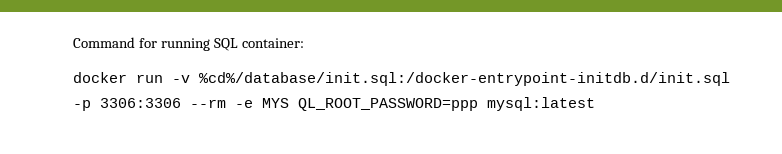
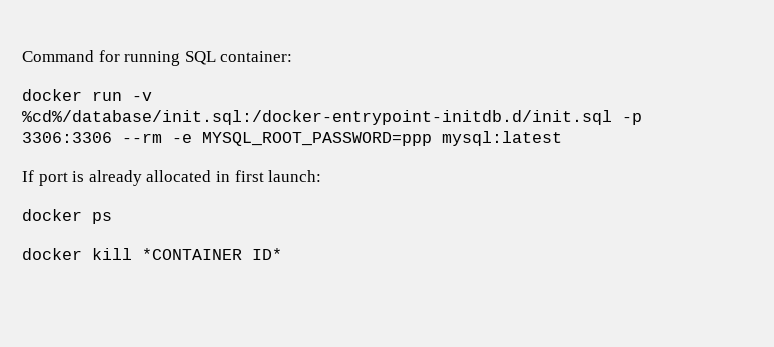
- docker run -v %cd%/database/init.sql:/docker-entrypoint-initdb.d/init.sql -p 3306:3306 --rm -e MYS QL_ROOT_PASSWORD=ppp mysql:latest
+ docker run -v %cd%/database/init.sql:/docker-entrypoint-initdb.d/init.sql -p 3306:3306 --rm -e MYSQL_ROOT_PASSWORD=ppp mysql:latest
+ If port is already allocated in first launch:
+ docker ps
+ docker kill *CONTAINER ID*

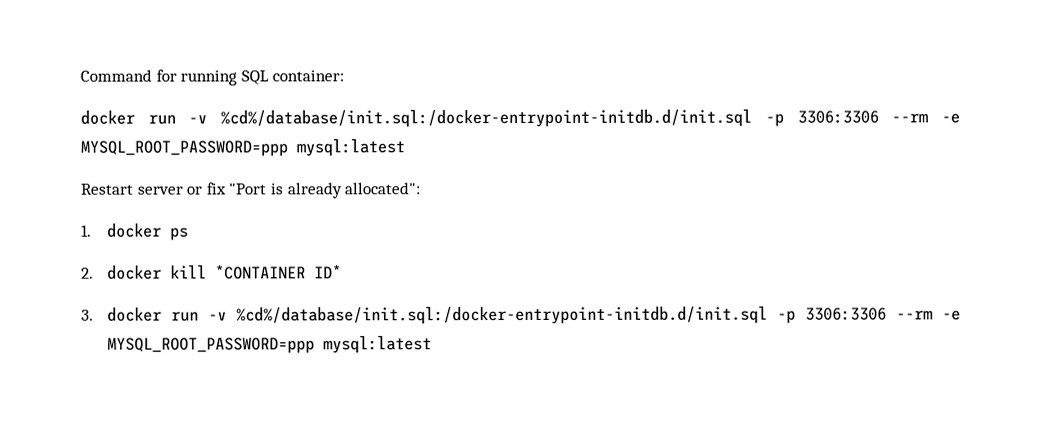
- If port is already allocated in first launch:
- docker ps
+ Restart server or fix "Port is already allocated":
+ 1. docker ps
- docker kill *CONTAINER ID*
+ 2. docker kill *CONTAINER ID*
+ 3. docker run -v %cd%/database/init.sql:/docker-entrypoint-initdb.d/init.sql -p 3306:3306 --rm -e MYSQL_ROOT_PASSWORD=ppp mysql:latest

